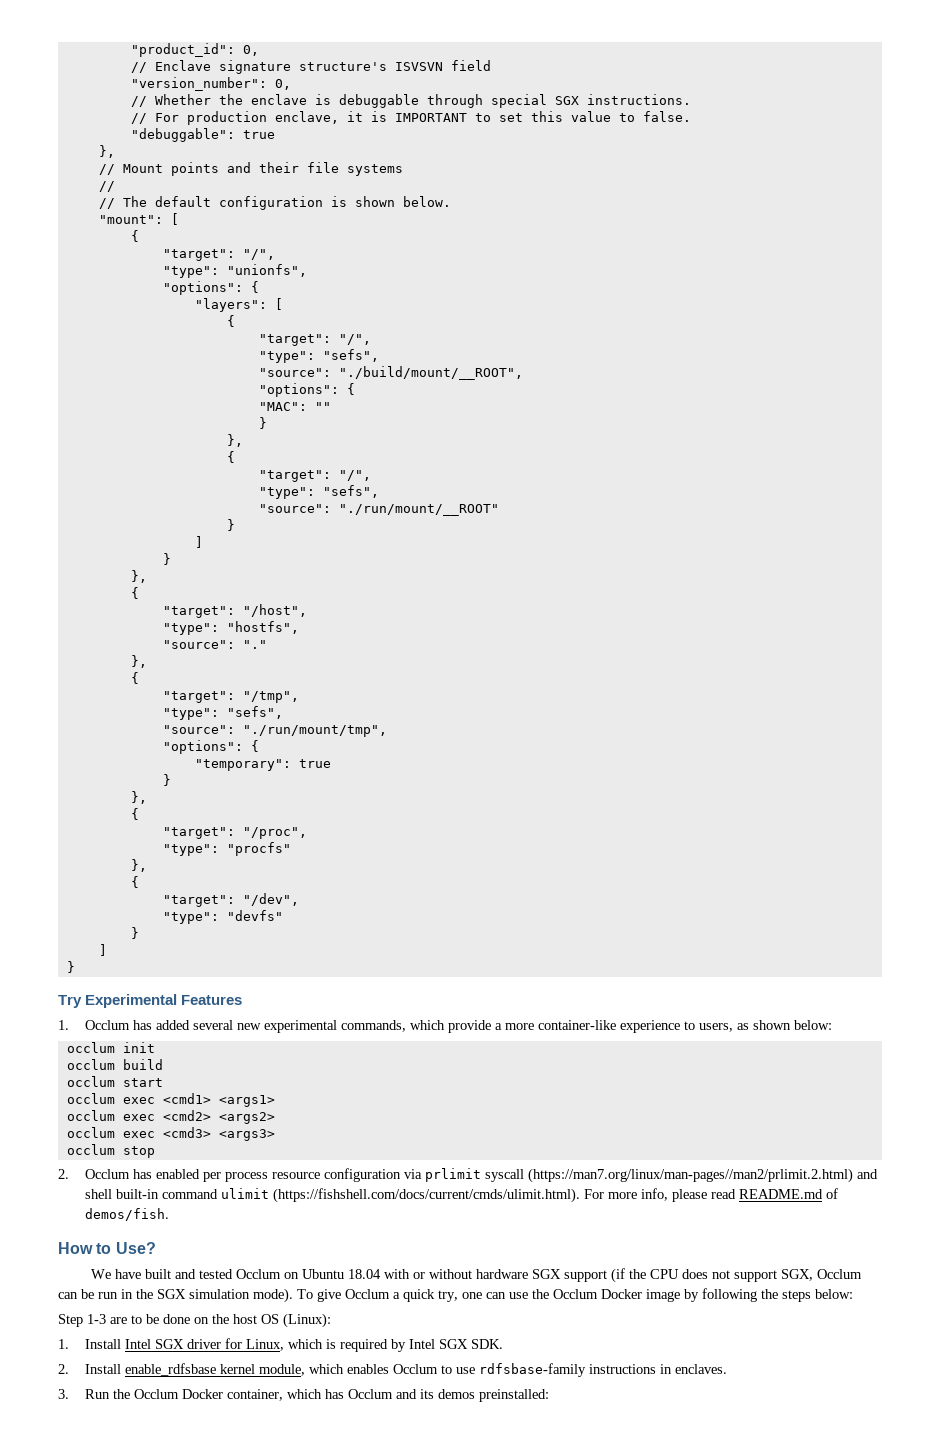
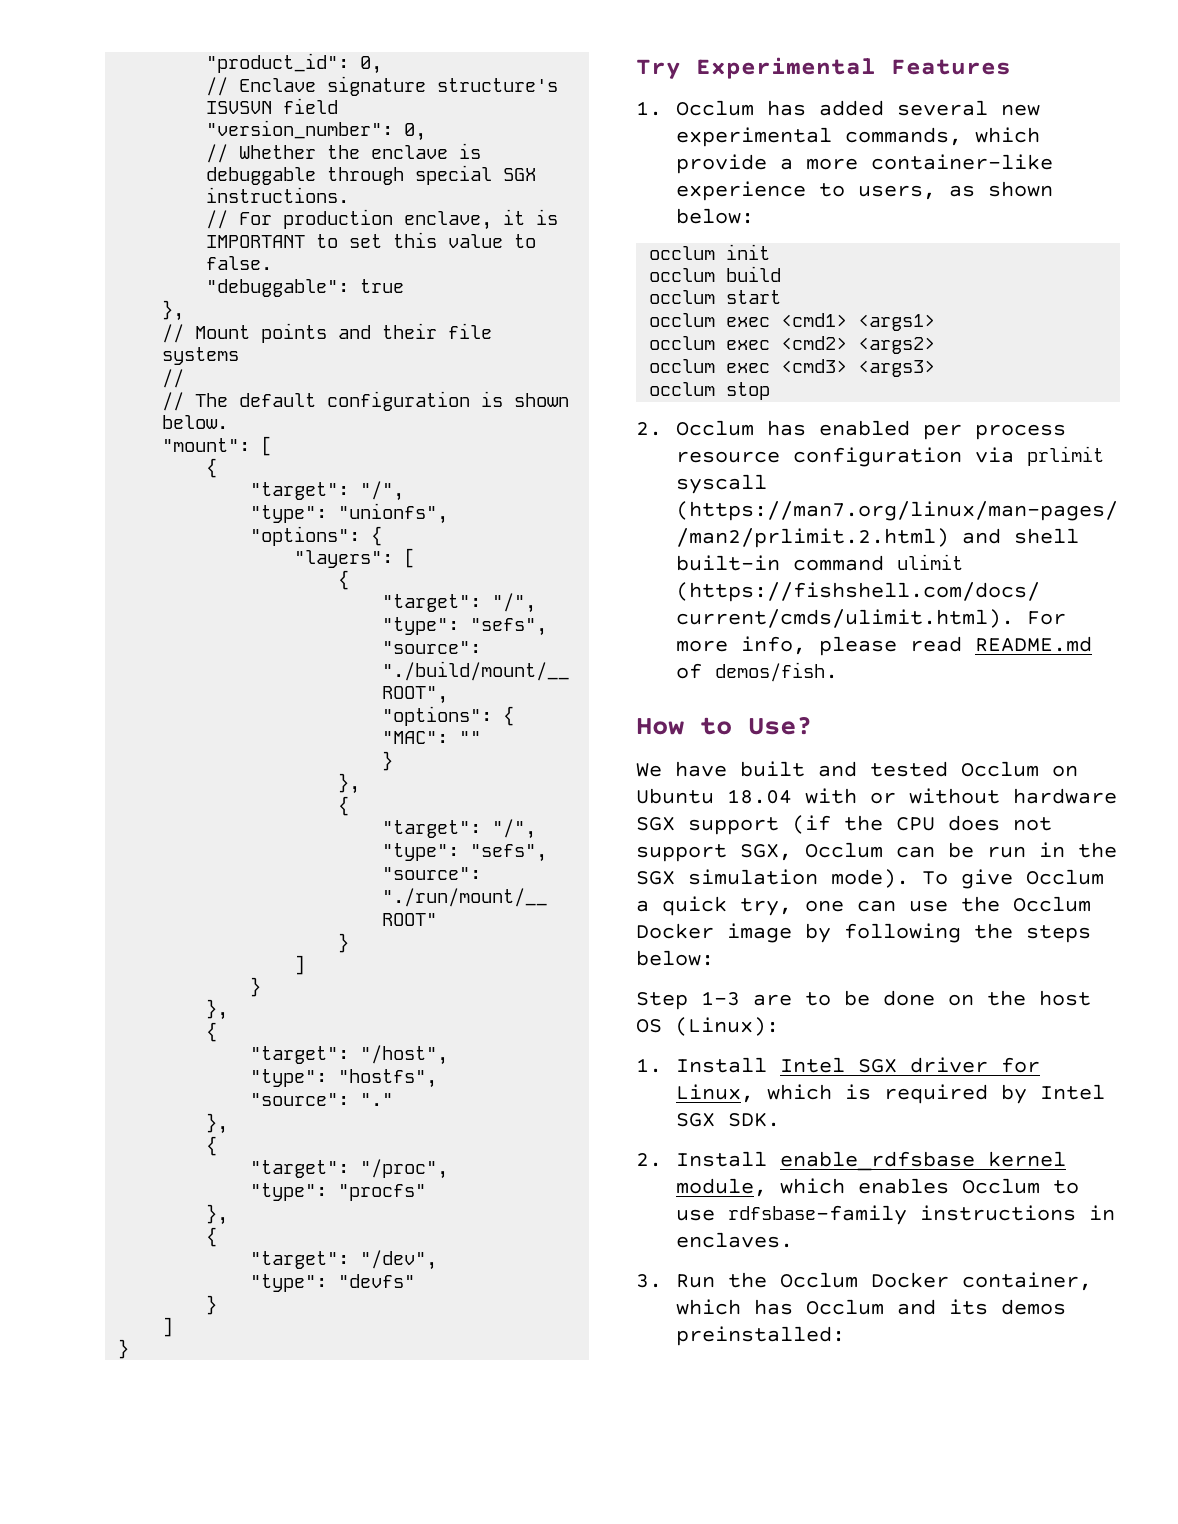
- "target": "/tmp",
- "type": "sefs",
- "source": "./run/mount/tmp",
- "options": {
- "temporary": true
- }
- },
- {

